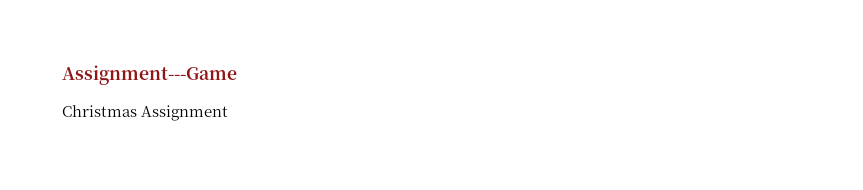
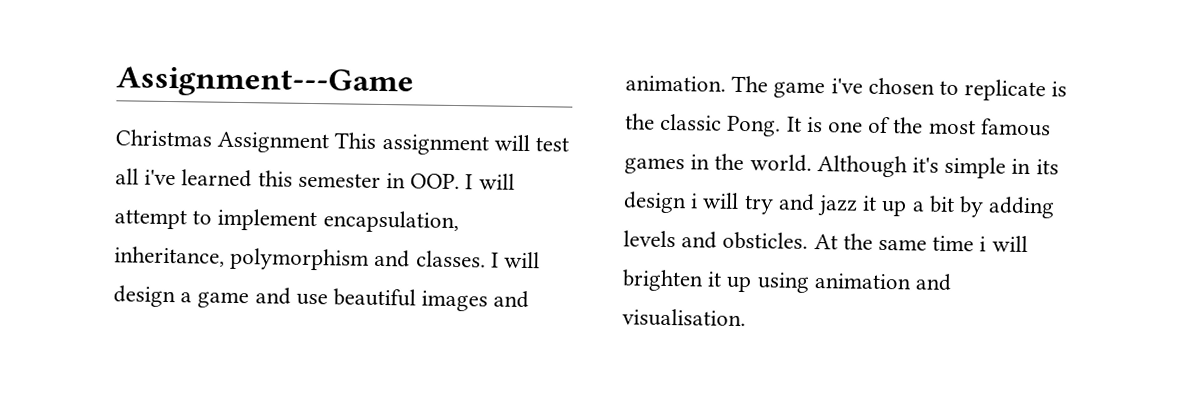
- Christmas Assignment
+ Christmas Assignment This assignment will test all i've learned this semester in OOP. I will attempt to implement encapsulation, inheritance, polymorphism and classes. I will design a game and use beautiful images and animation. The game i've chosen to replicate is the classic Pong. It is one of the most famous games in the world. Although it's simple in its design i will try and jazz it up a bit by adding levels and obsticles. At the same time i will brighten it up using animation and visualisation.

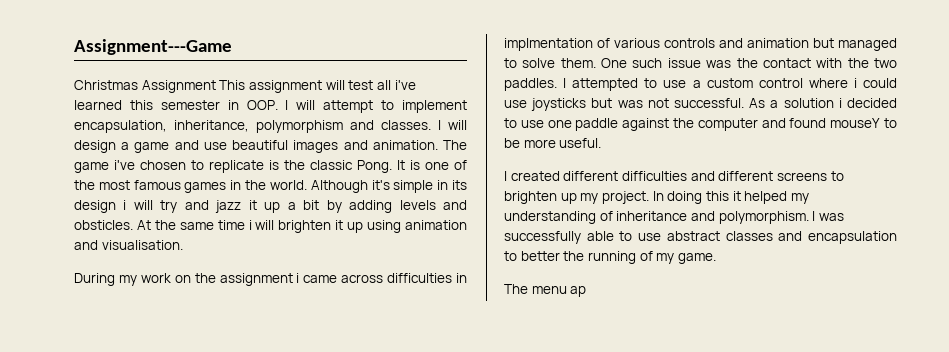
+ During my work on the assignment i came across difficulties in implmentation of various controls and animation but managed to solve them. One such issue was the contact with the two paddles. I attempted to use a custom control where i could use joysticks but was not successful. As a solution i decided to use one paddle against the computer and found mouseY to be more useful.
+ I created different difficulties and different screens to brighten up my project. In doing this it helped my understanding of inheritance and polymorphism. I was successfully able to use abstract classes and encapsulation to better the running of my game.
+ The menu ap

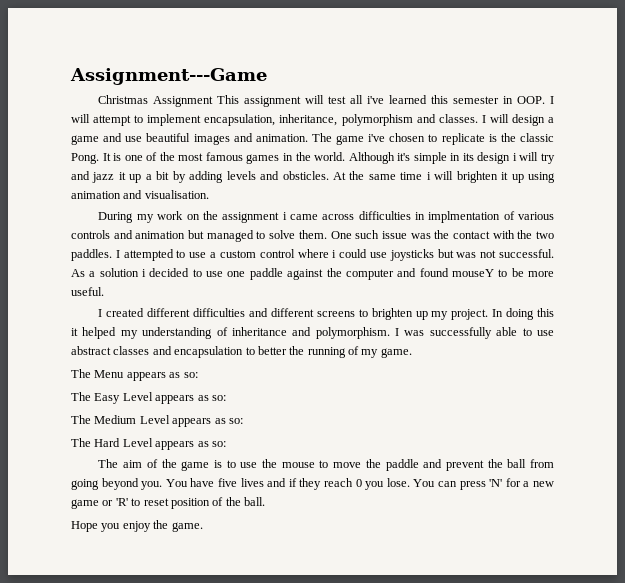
- The menu ap
+ The Menu appears as so:
+ The Easy Level appears as so:
+ The Medium Level appears as so:
+ The Hard Level appears as so:
+ The aim of the game is to use the mouse to move the paddle and prevent the ball from going beyond you. You have five lives and if they reach 0 you lose. You can press 'N' for a new game or 'R' to reset position of the ball.
+ Hope you enjoy the game.

